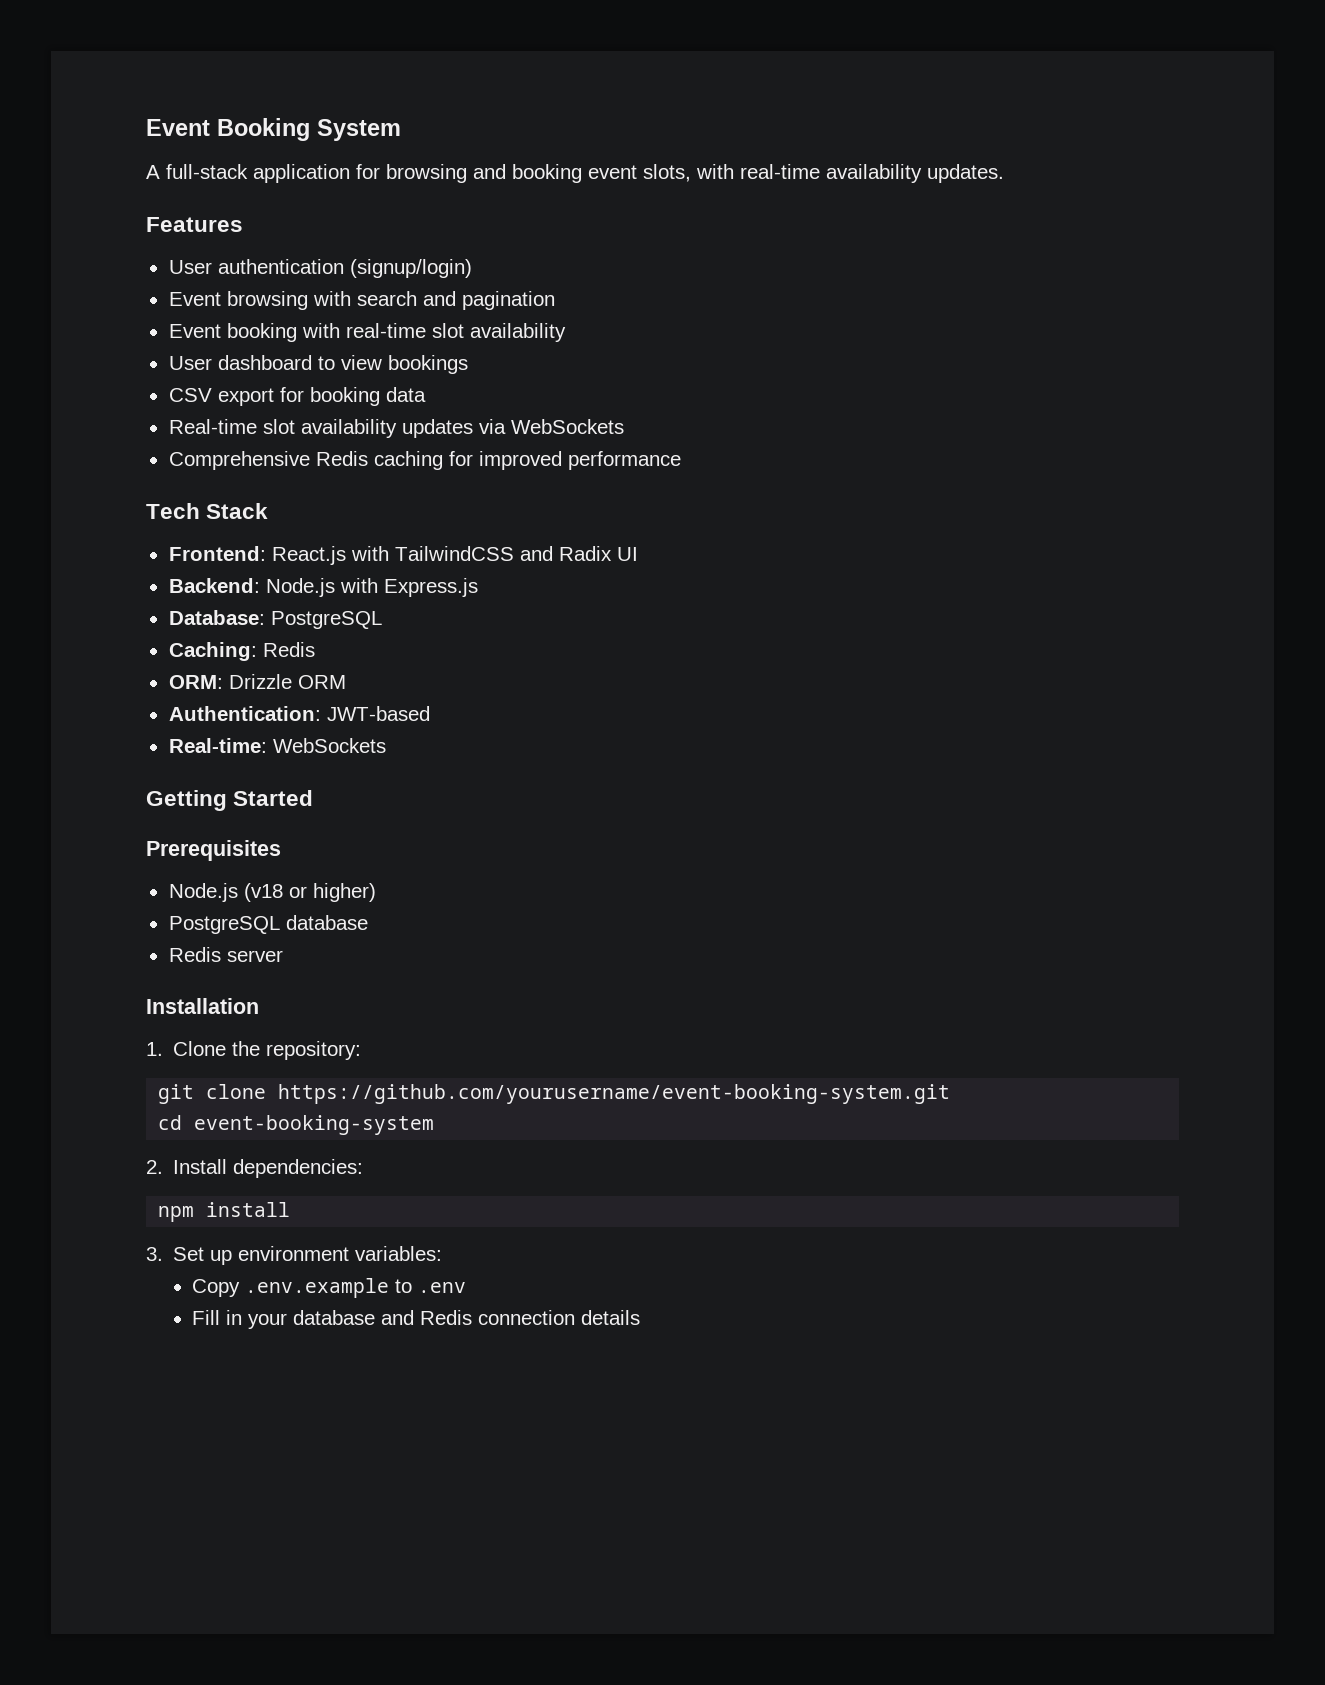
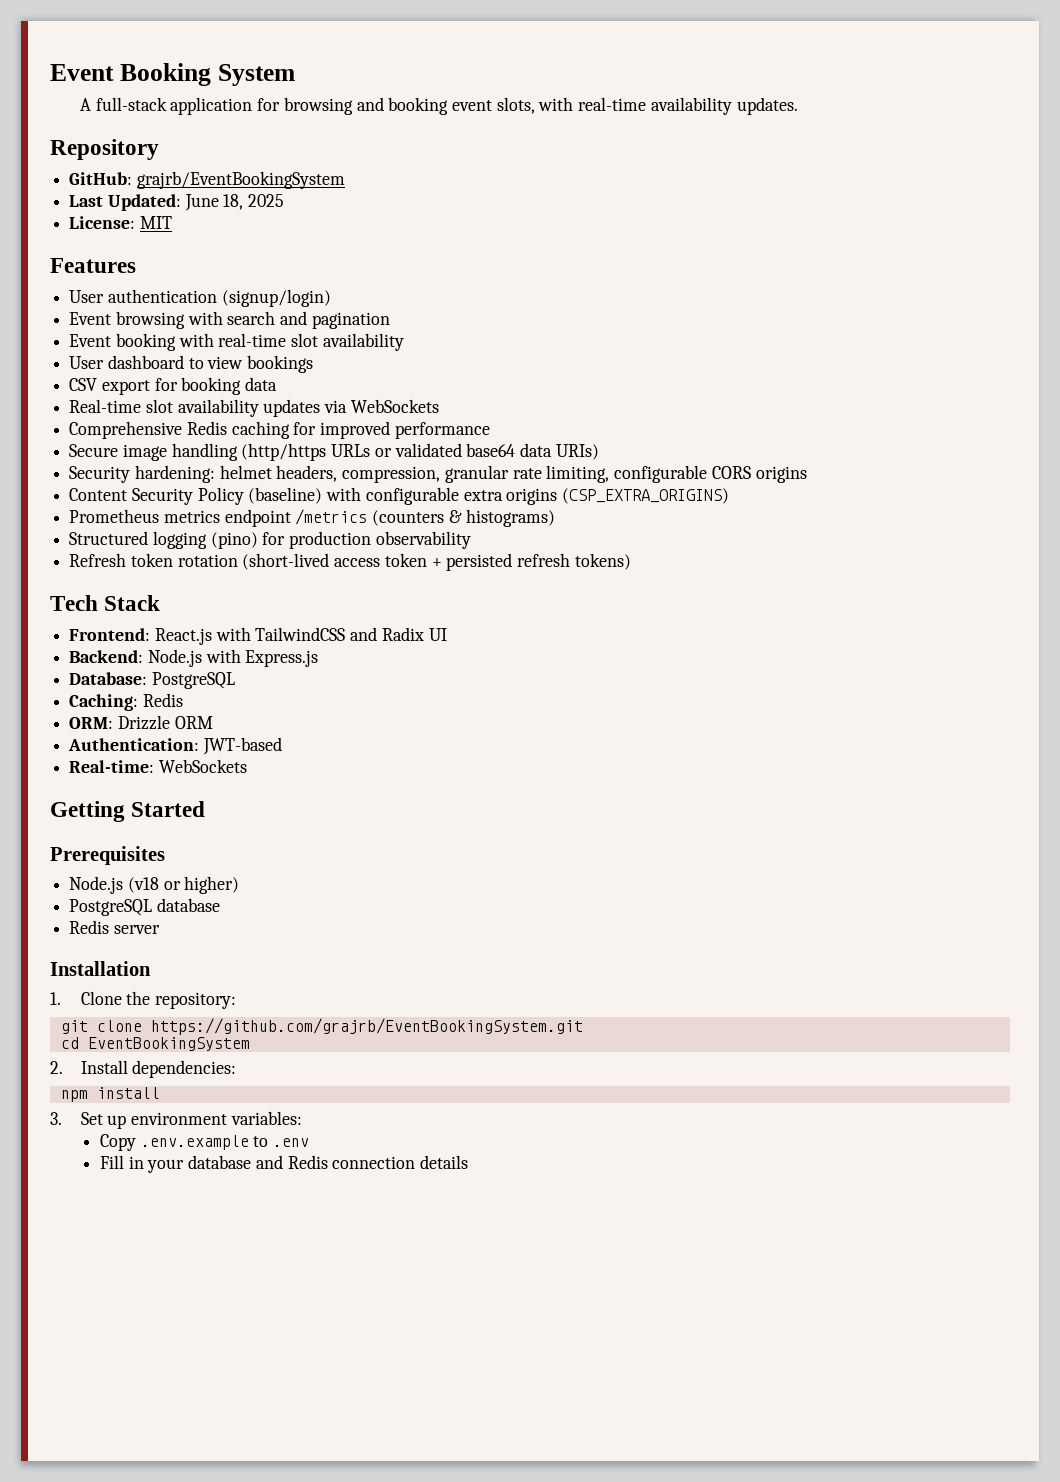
+ Repository
+ GitHub: grajrb/EventBookingSystem
+ Last Updated: June 18, 2025
+ License: MIT
+ Secure image handling (http/https URLs or validated base64 data URIs)
+ Security hardening: helmet headers, compression, granular rate limiting, configurable CORS origins
+ Content Security Policy (baseline) with configurable extra origins (CSP_EXTRA_ORIGINS)
+ Prometheus metrics endpoint /metrics (counters & histograms)
+ Structured logging (pino) for production observability
+ Refresh token rotation (short-lived access token + persisted refresh tokens)
- git clone https://github.com/yourusername/event-booking-system.git
+ git clone https://github.com/grajrb/EventBookingSystem.git
- cd event-booking-system
+ cd EventBookingSystem

